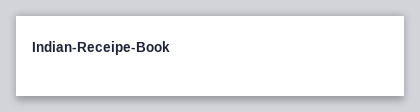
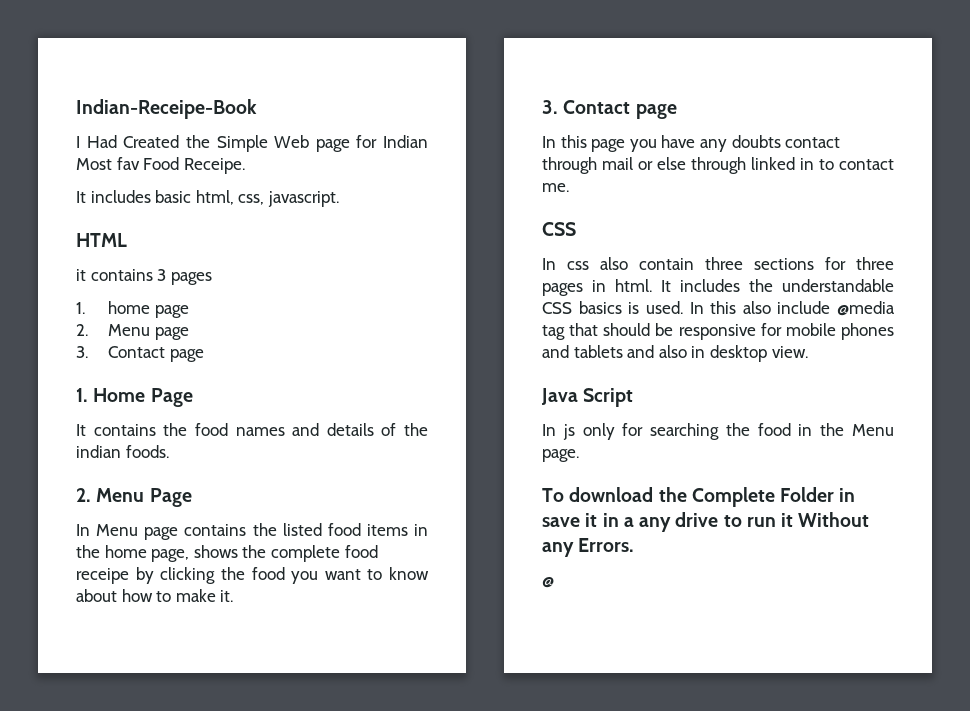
+ I Had Created the Simple Web page for Indian Most fav Food Receipe.
+ It includes basic html, css, javascript.
+ HTML
+ it contains 3 pages
+ 1. home page
+ 2. Menu page
+ 3. Contact page
+ 1. Home Page
+ It contains the food names and details of the indian foods.
+ 2. Menu Page
+ In Menu page contains the listed food items in the home page, shows the complete food receipe by clicking the food you want to know about how to make it.
+ 3. Contact page
+ In this page you have any doubts contact through mail or else through linked in to contact me.
+ CSS
+ In css also contain three sections for three pages in html. It includes the understandable CSS basics is used. In this also include @media tag that should be responsive for mobile phones and tablets and also in desktop view.
+ Java Script
+ In js only for searching the food in the Menu page.
+ To download the Complete Folder in save it in a any drive to run it Without any Errors.
+ @

